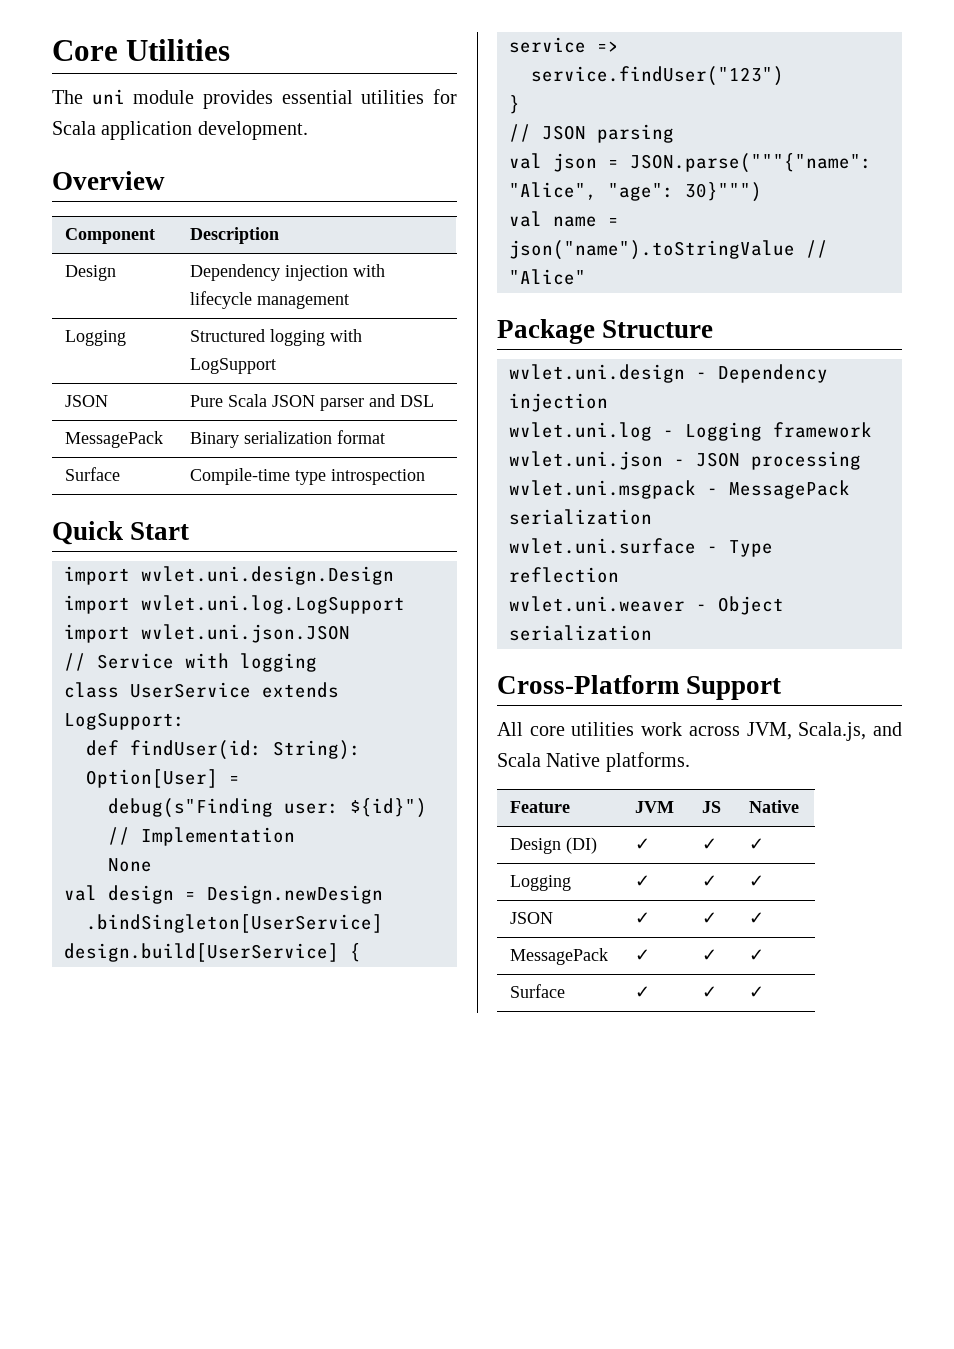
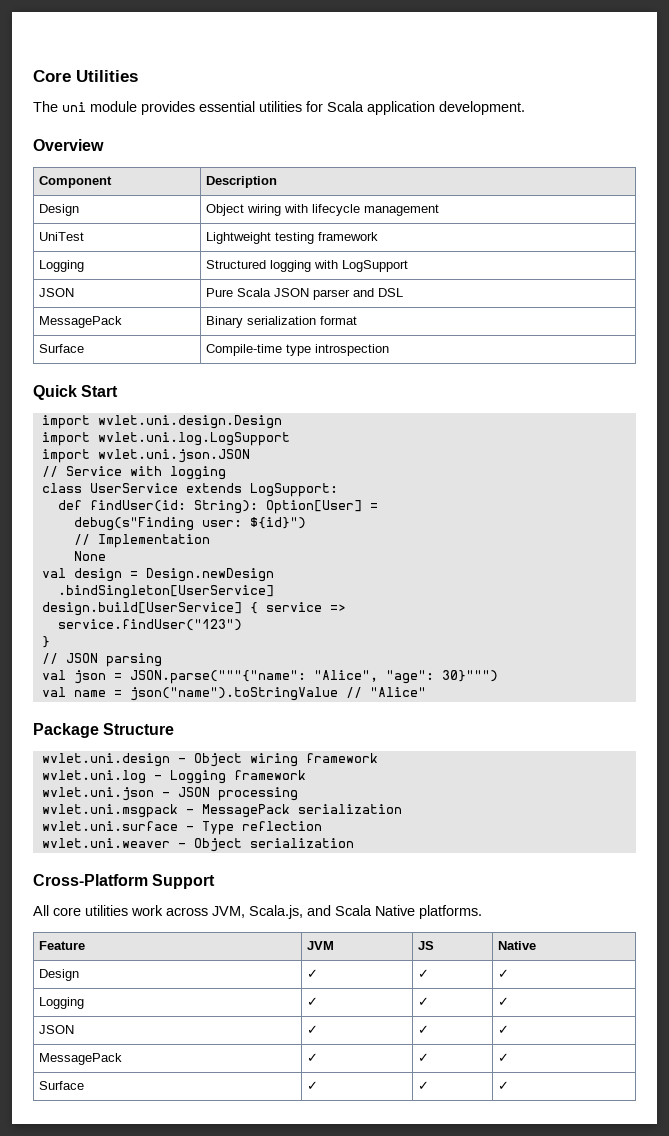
- Design | Dependency injection with lifecycle management
+ Design | Object wiring with lifecycle management
+ UniTest | Lightweight testing framework
- wvlet.uni.design - Dependency injection
+ wvlet.uni.design - Object wiring framework
- Design (DI) | ✓ | ✓ | ✓
+ Design | ✓ | ✓ | ✓

